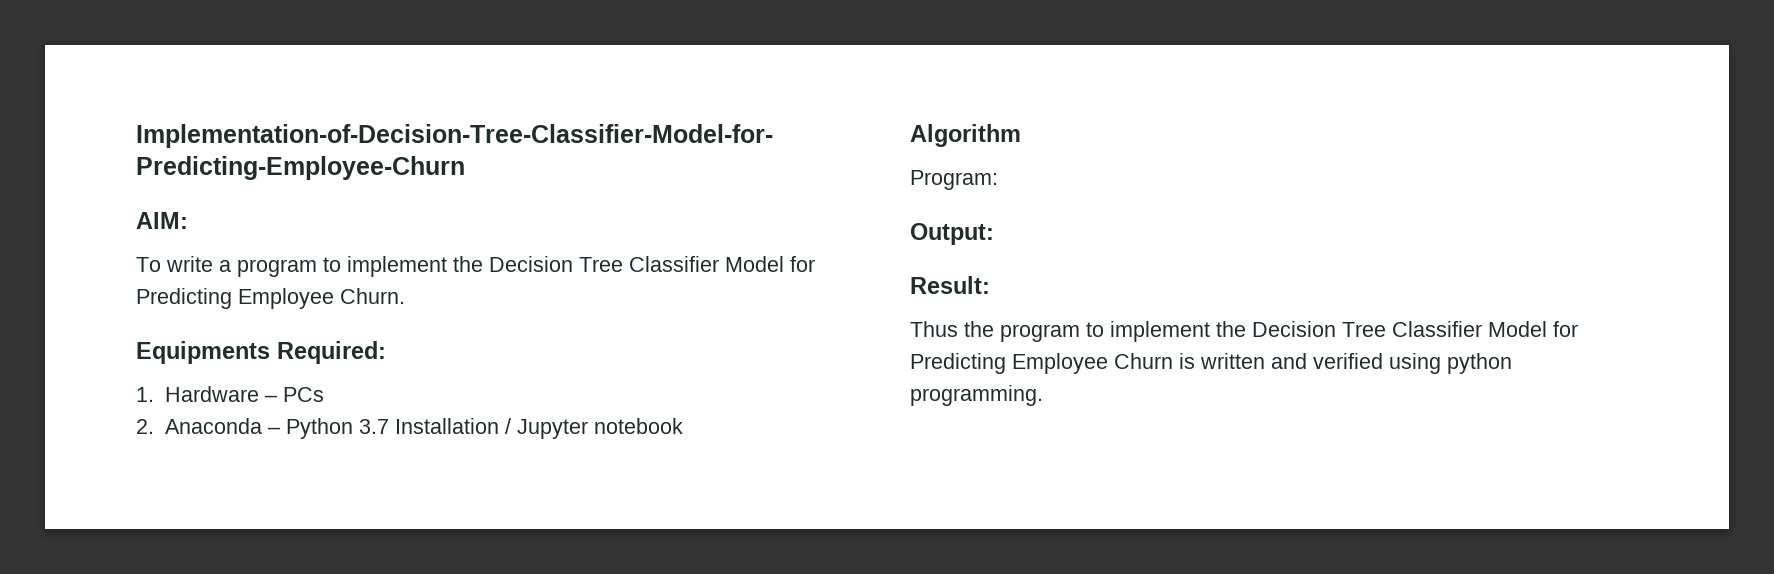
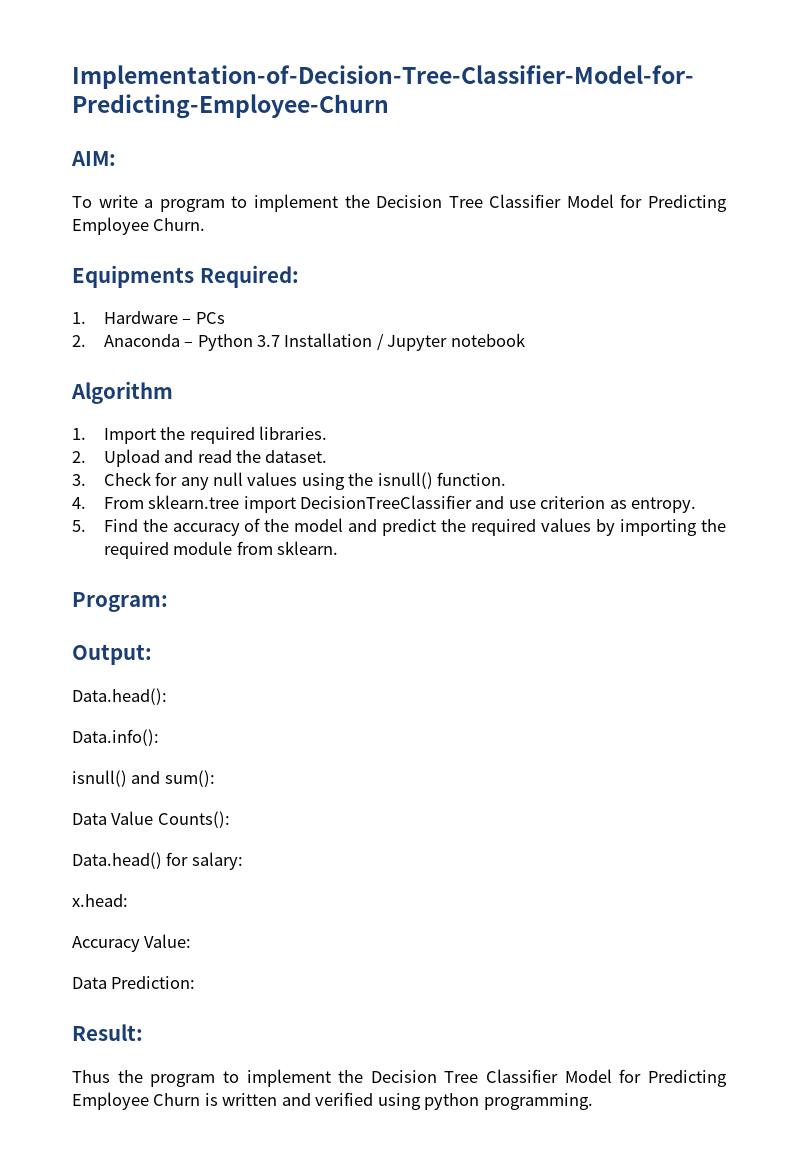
+ 1. Import the required libraries.
+ 2. Upload and read the dataset.
+ 3. Check for any null values using the isnull() function.
+ 4. From sklearn.tree import DecisionTreeClassifier and use criterion as entropy.
+ 5. Find the accuracy of the model and predict the required values by importing the required module from sklearn.
  Program:
  Output:
+ Data.head():
+ Data.info():
+ isnull() and sum():
+ Data Value Counts():
+ Data.head() for salary:
+ x.head:
+ Accuracy Value:
+ Data Prediction:

